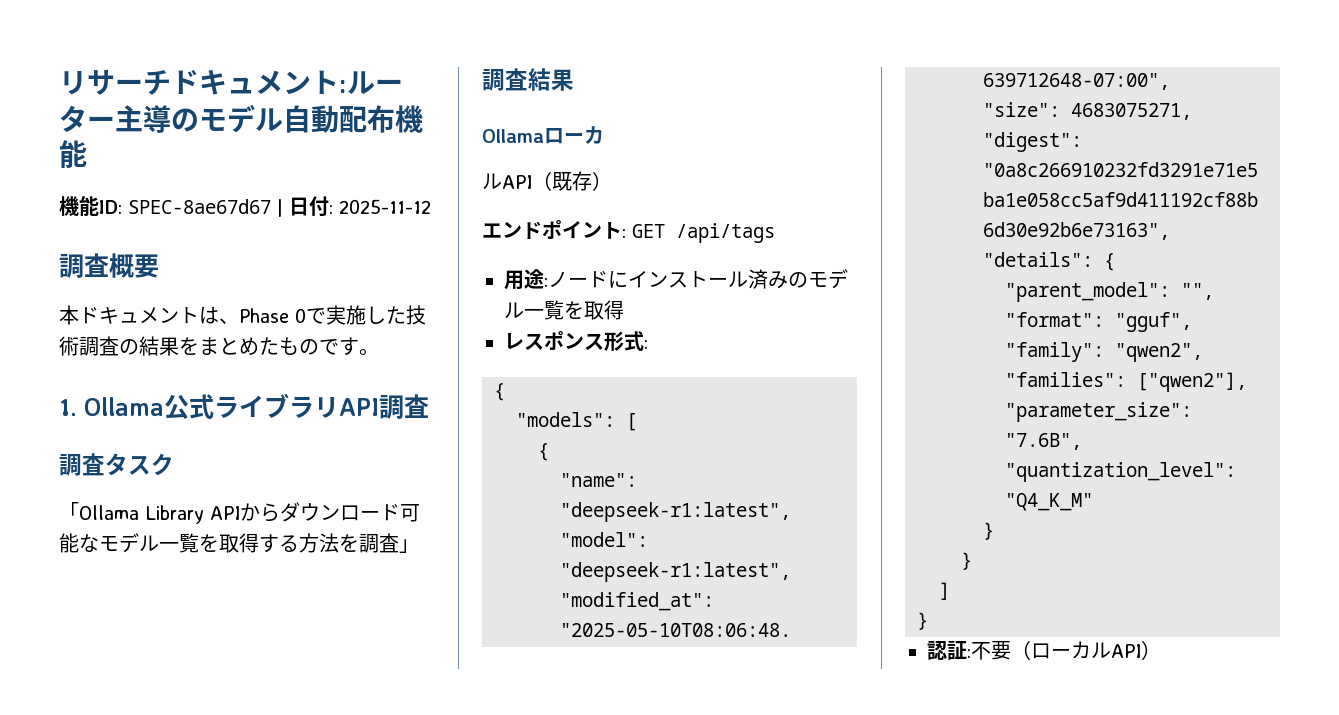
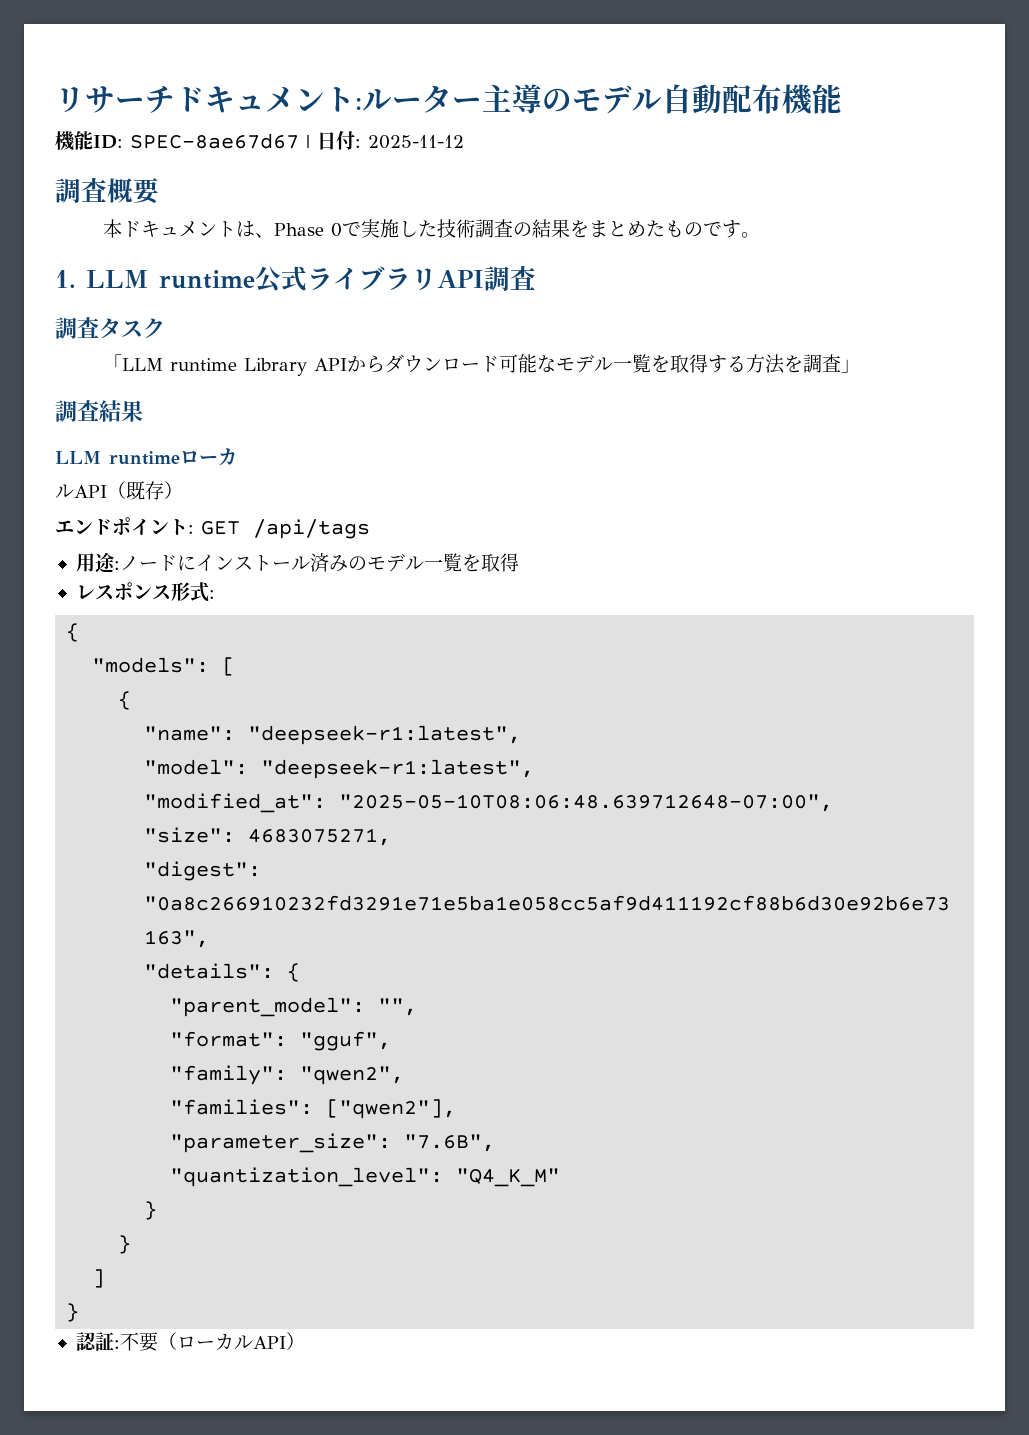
- 1. Ollama公式ライブラリAPI調査
+ 1. LLM runtime公式ライブラリAPI調査
- 「Ollama Library APIからダウンロード可能なモデル一覧を取得する方法を調査」
+ 「LLM runtime Library APIからダウンロード可能なモデル一覧を取得する方法を調査」
- Ollamaローカ
+ LLM runtimeローカ

